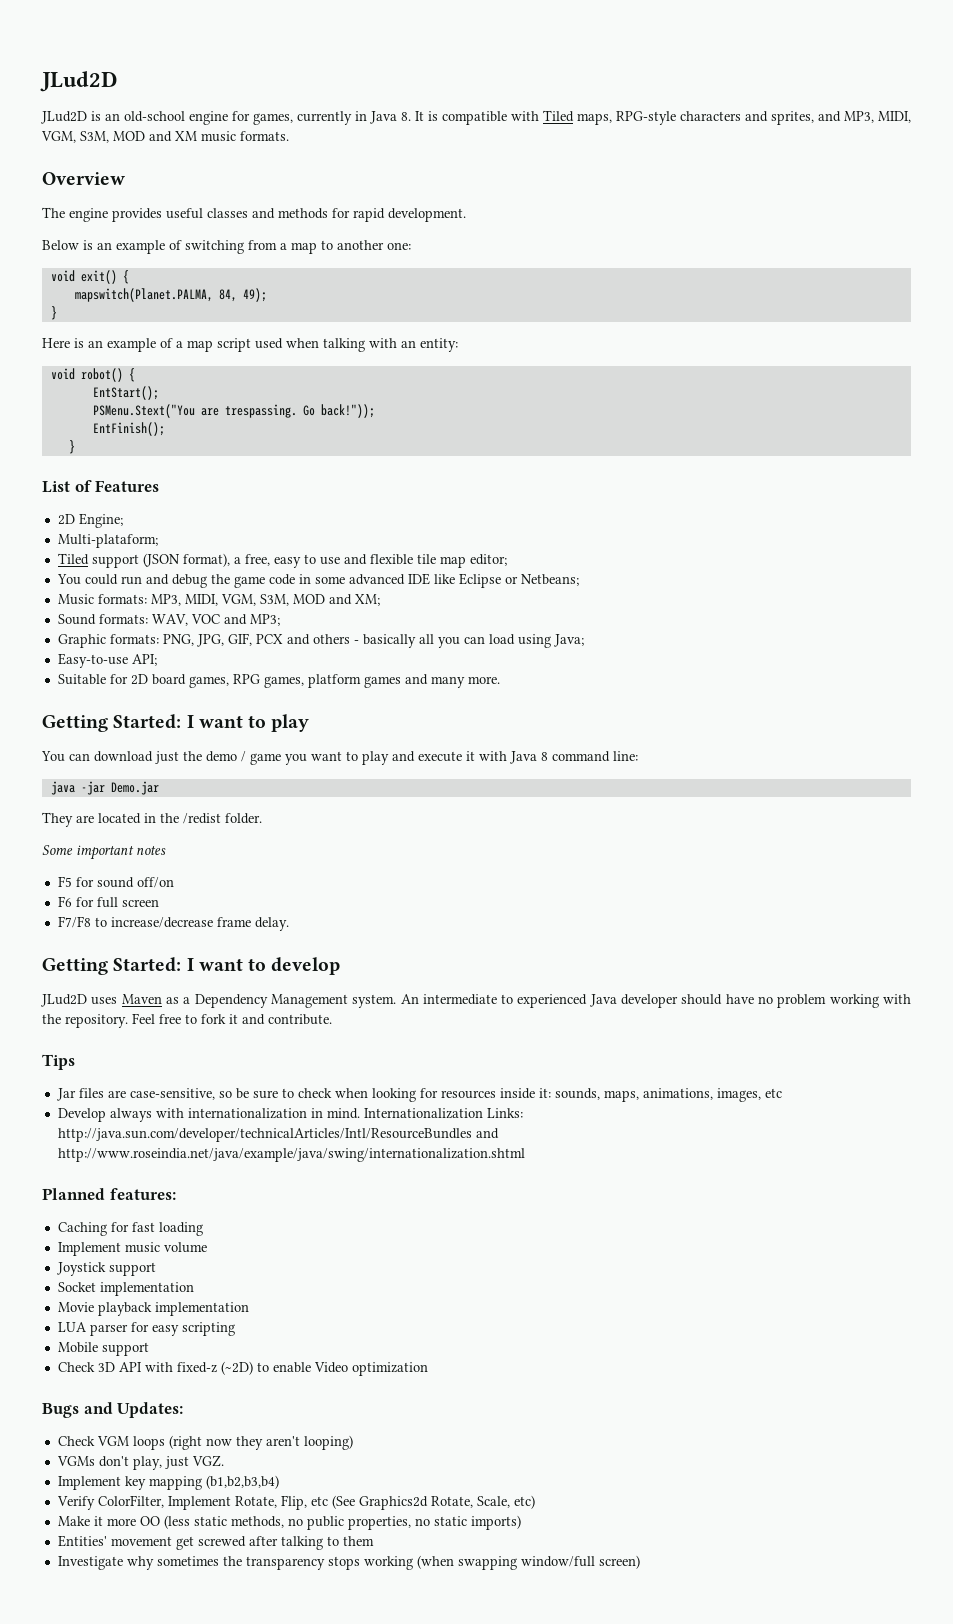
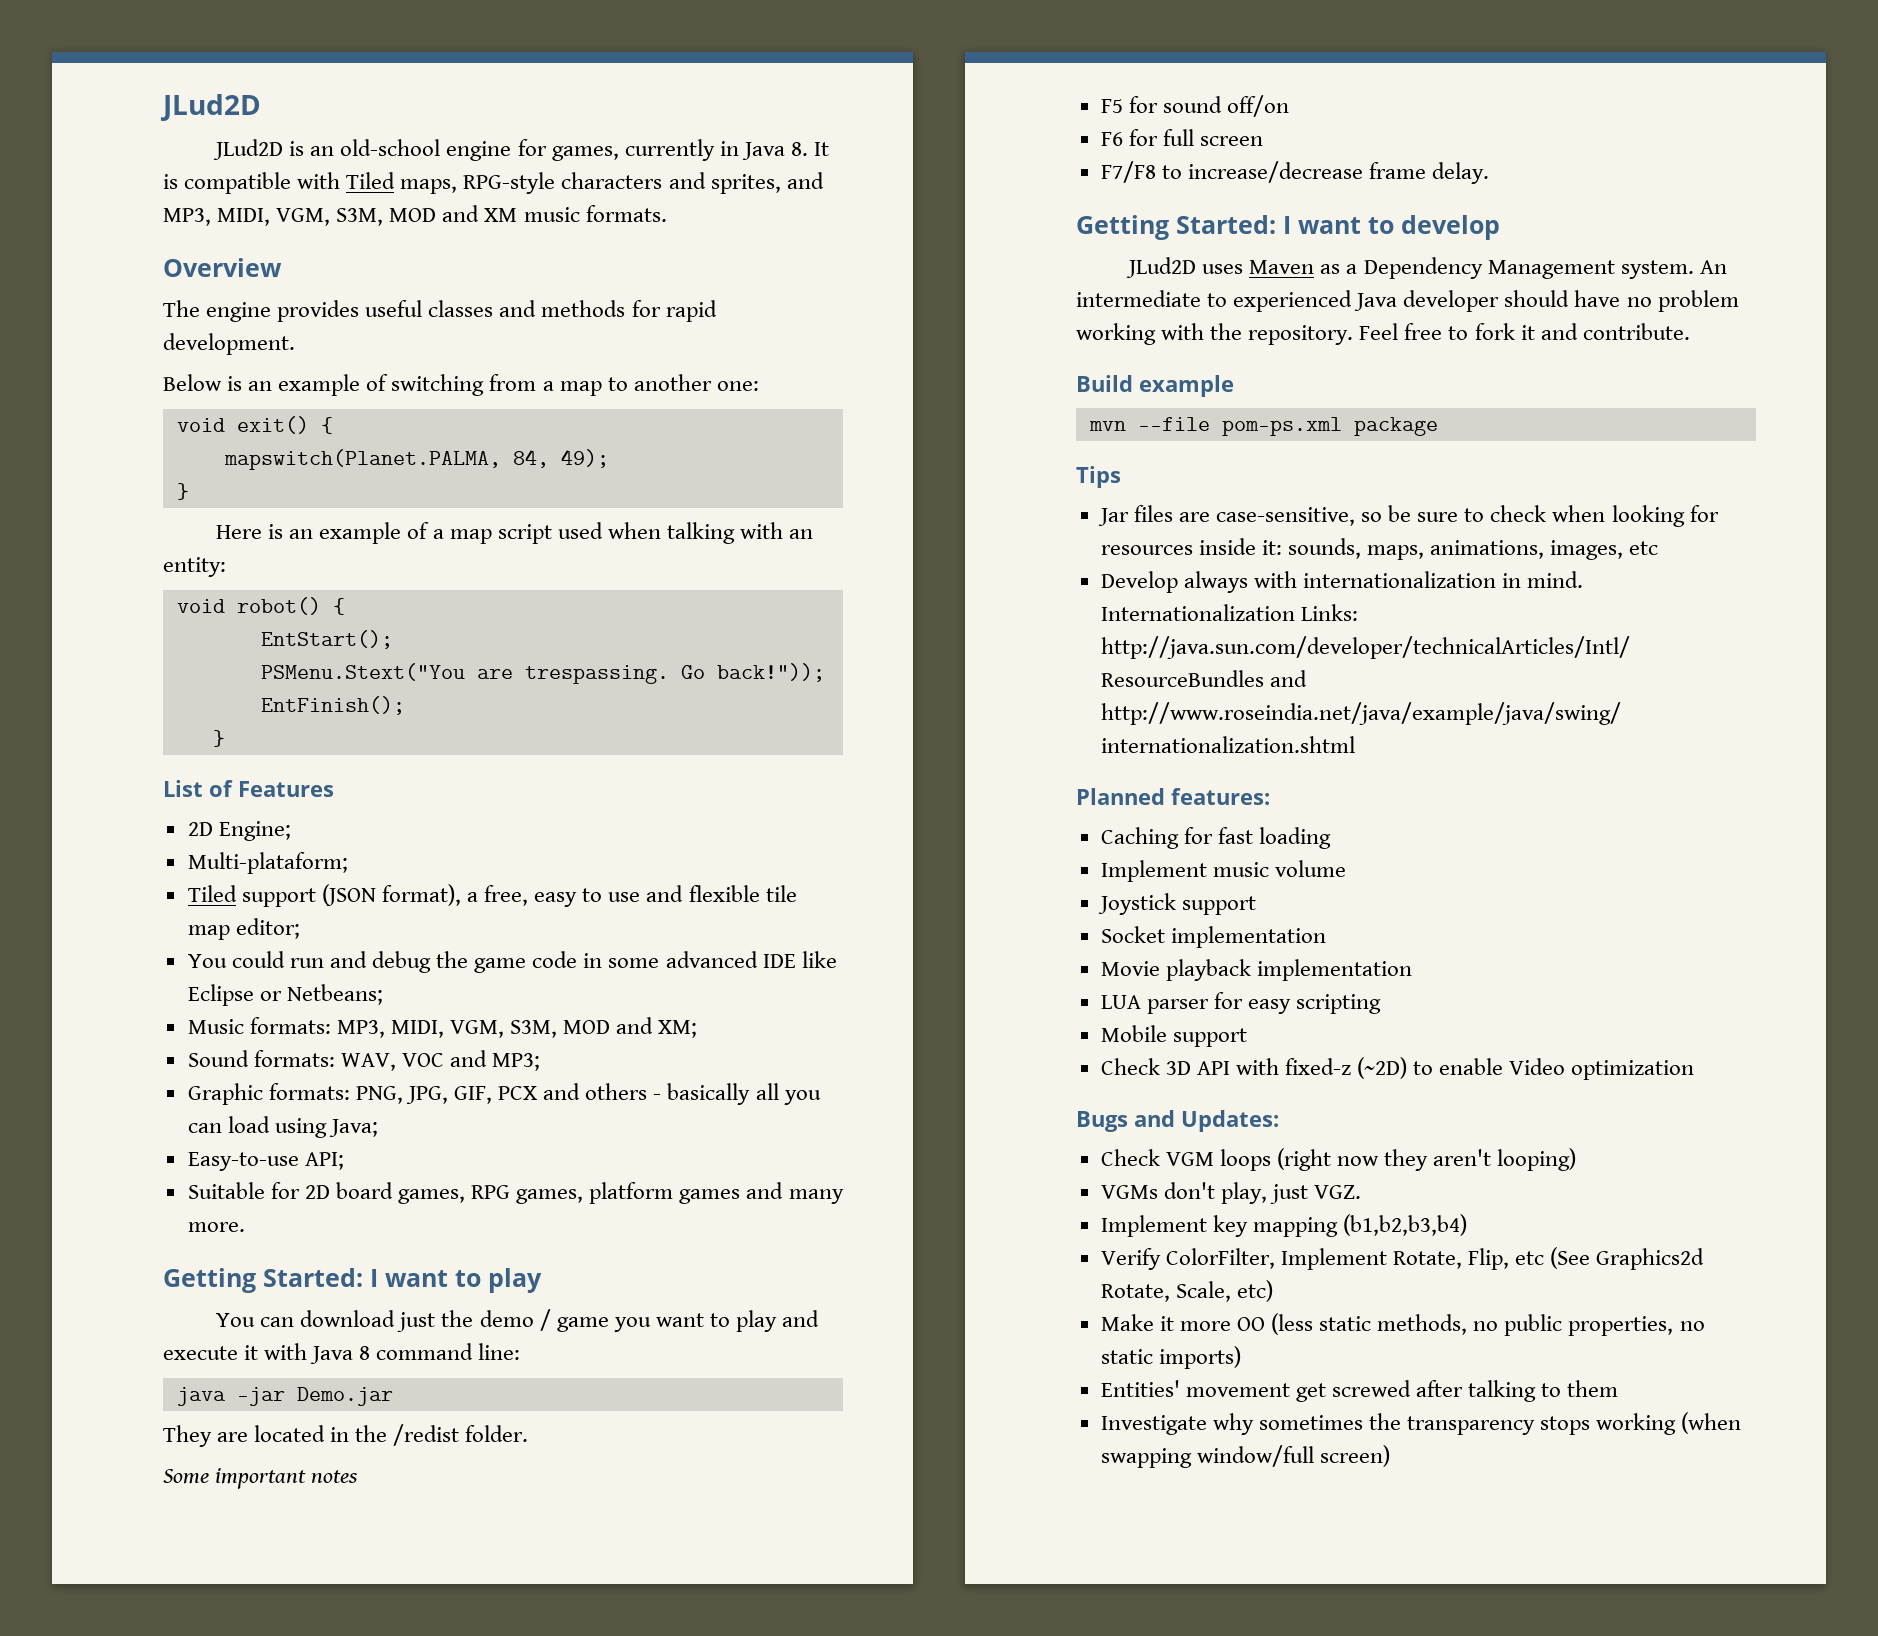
+ Build example
+ mvn --file pom-ps.xml package

